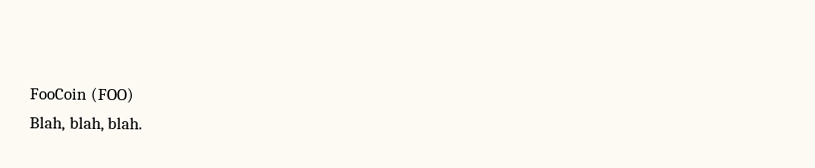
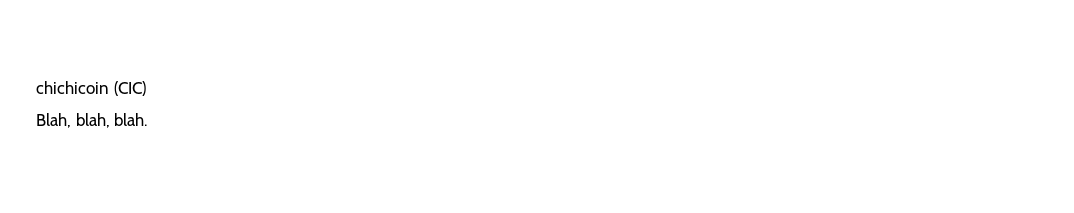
- FooCoin (FOO)
+ chichicoin (CIC)

